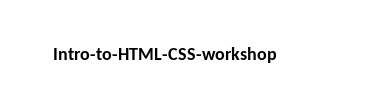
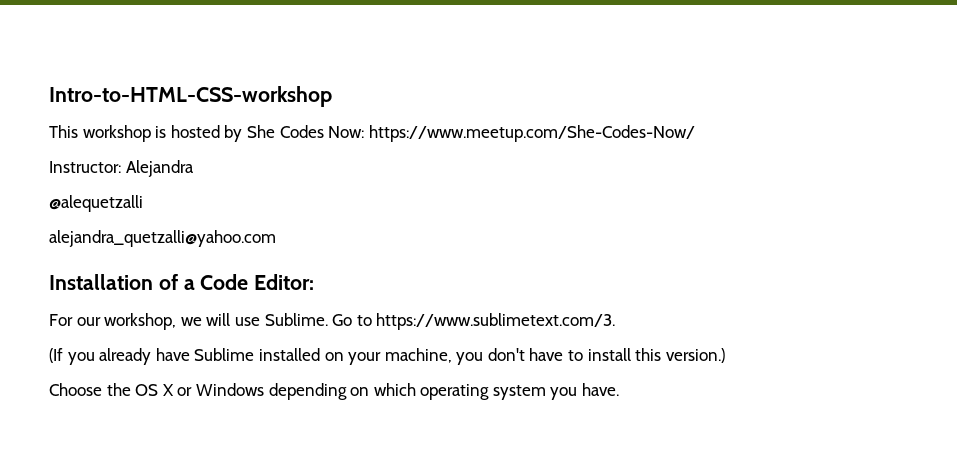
+ This workshop is hosted by She Codes Now: https://www.meetup.com/She-Codes-Now/
+ Instructor: Alejandra
+ @alequetzalli
+ alejandra_quetzalli@yahoo.com
+ Installation of a Code Editor:
+ For our workshop, we will use Sublime. Go to https://www.sublimetext.com/3.
+ (If you already have Sublime installed on your machine, you don't have to install this version.)
+ Choose the OS X or Windows depending on which operating system you have.

